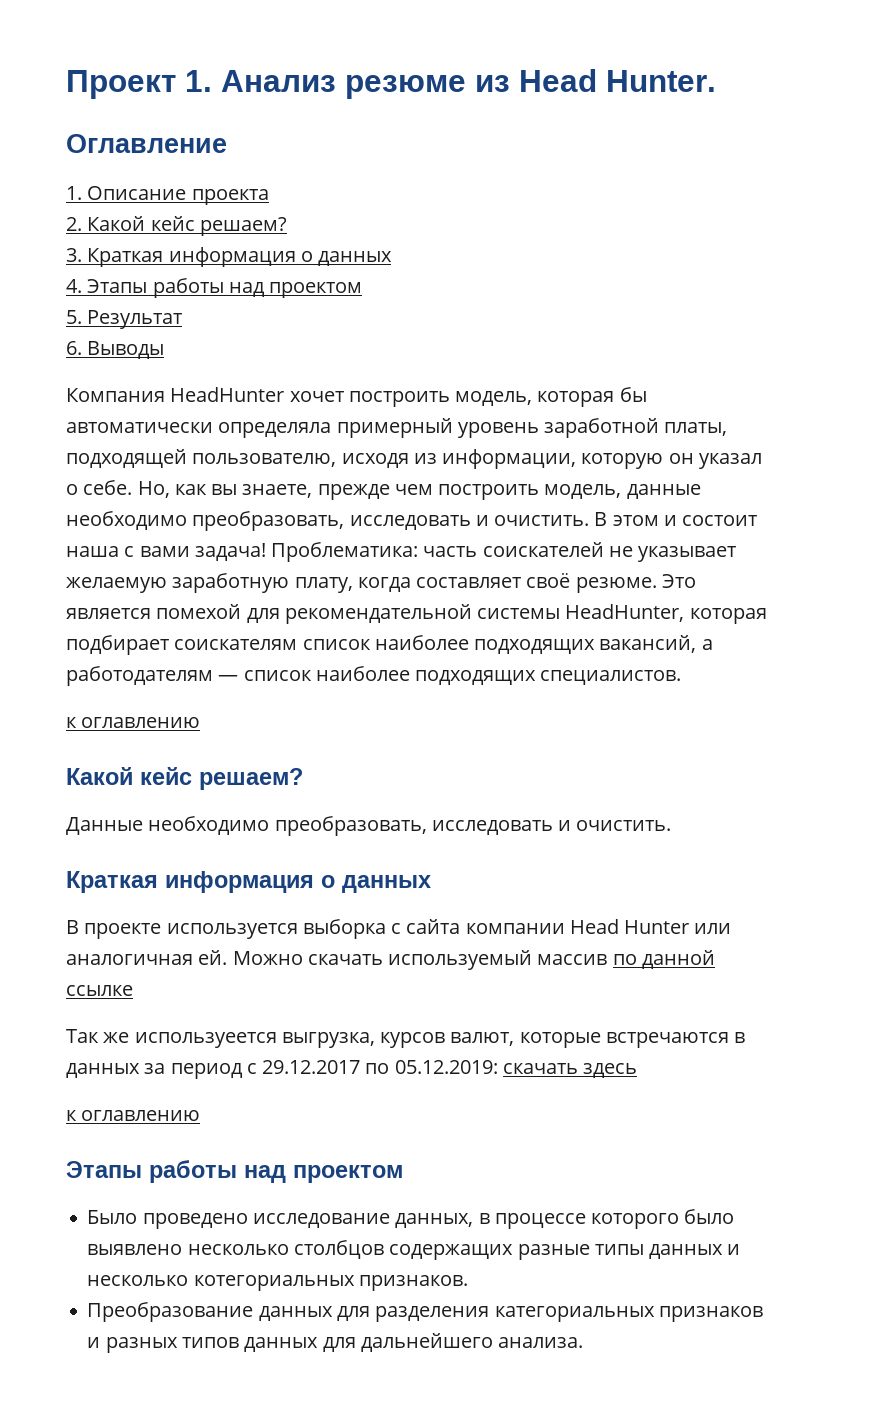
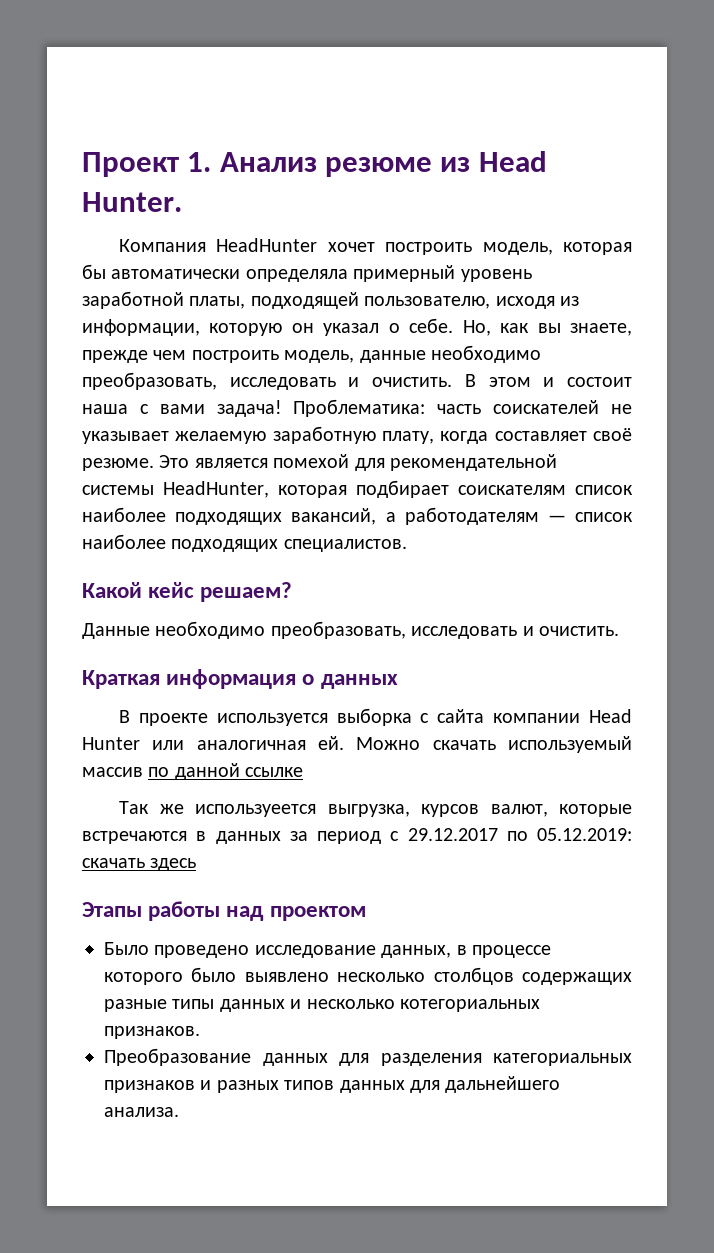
- Оглавление
- 1. Описание проекта
- 2. Какой кейс решаем?
- 3. Краткая информация о данных
- 4. Этапы работы над проектом
- 5. Результат
- 6. Выводы
  Это является помехой для рекомендательной системы HeadHunter, которая подбирает соискателям список наиболее подходящих вакансий, а работодателям — список наиболее подходящих специалистов.
- к оглавлению
  Так же используеется выгрузка, курсов валют, которые встречаются в данных за период с 29.12.2017 по 05.12.2019: скачать здесь
- к оглавлению

